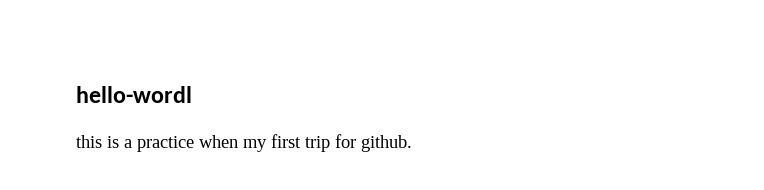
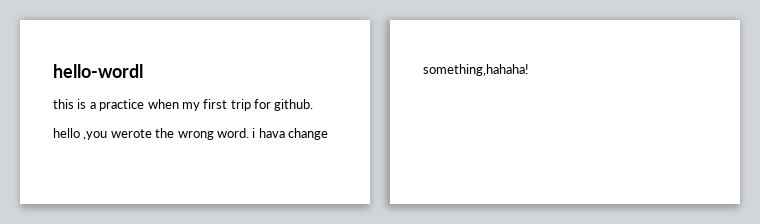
+ hello ,you werote the wrong word. i hava change something,hahaha!

